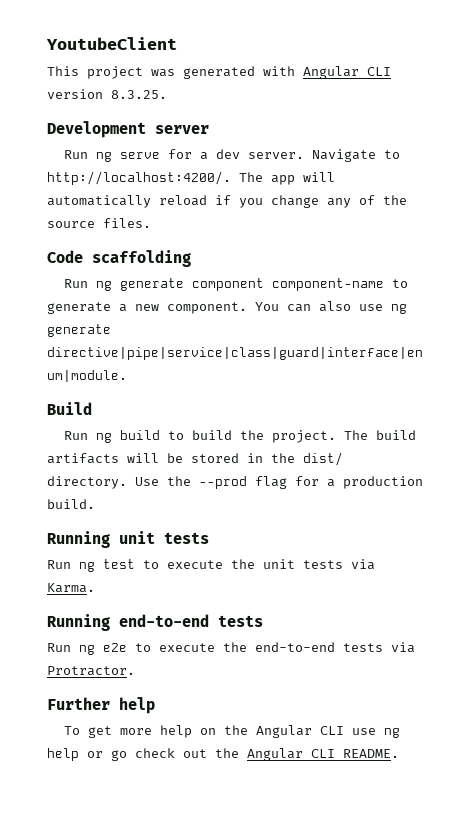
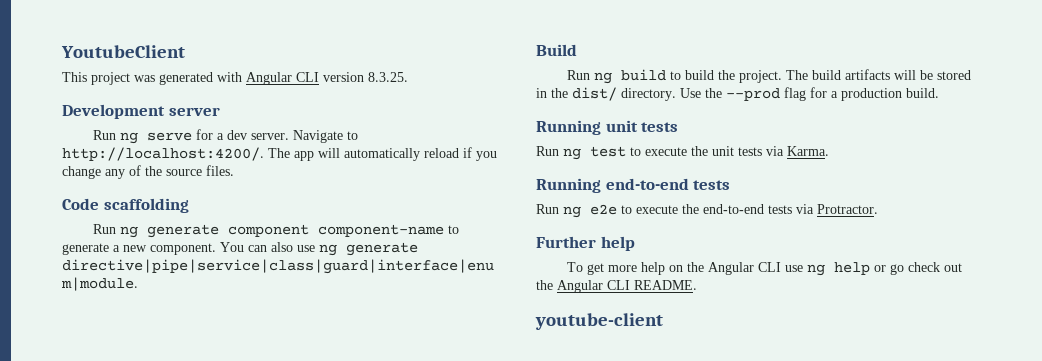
+ youtube-client

